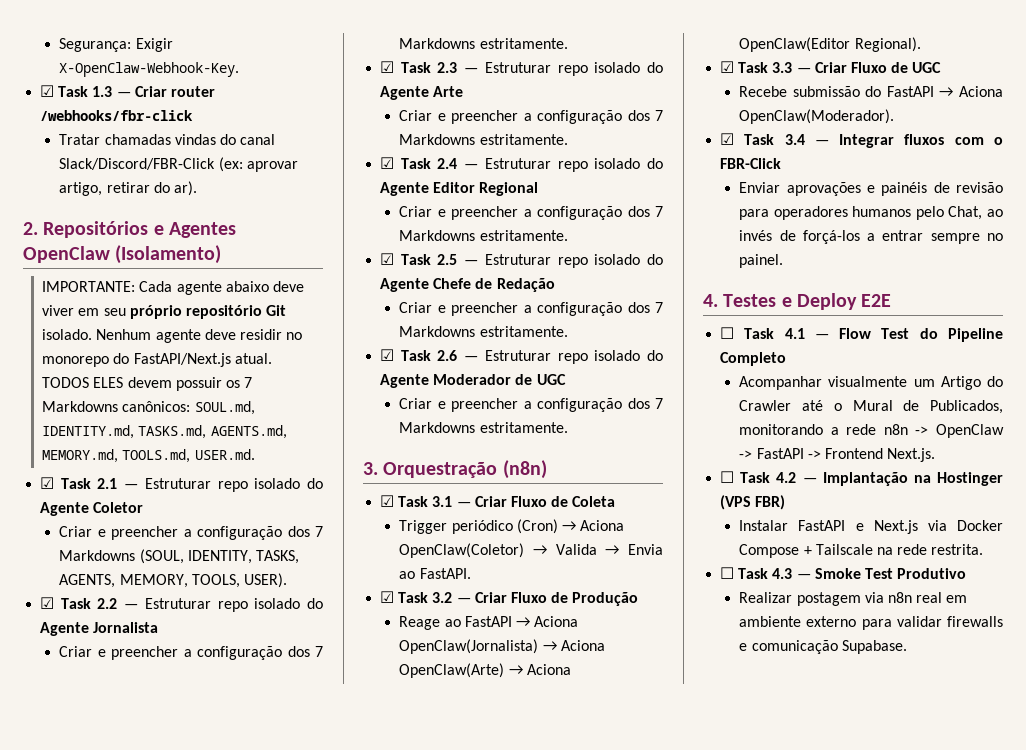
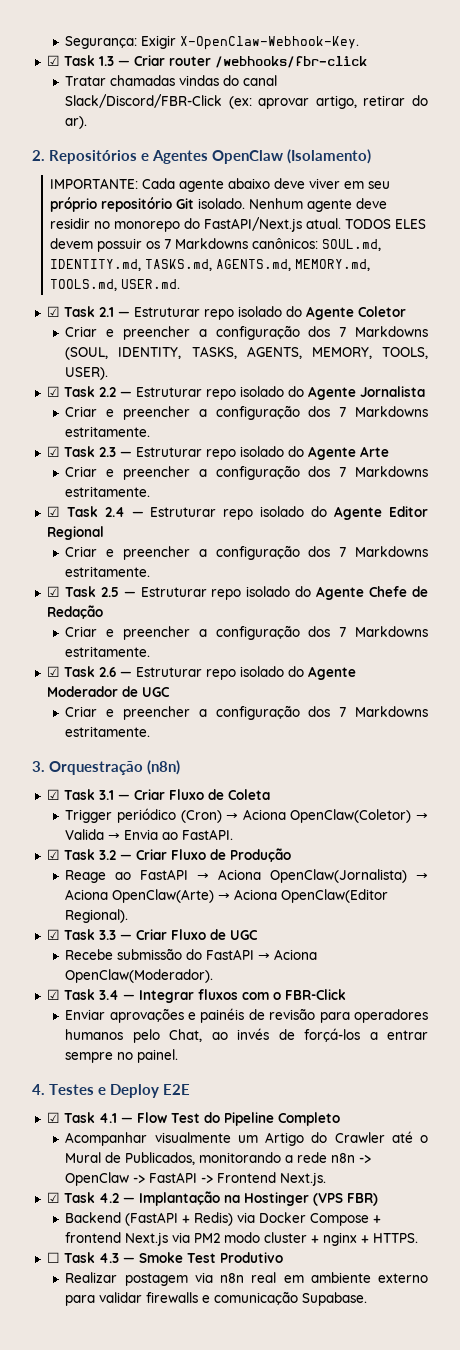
- ☐ Task 4.1 — Flow Test do Pipeline Completo
+ ☑ Task 4.1 — Flow Test do Pipeline Completo
- ☐ Task 4.2 — Implantação na Hostinger (VPS FBR)
+ ☑ Task 4.2 — Implantação na Hostinger (VPS FBR)
- Instalar FastAPI e Next.js via Docker Compose + Tailscale na rede restrita.
+ Backend (FastAPI + Redis) via Docker Compose + frontend Next.js via PM2 modo cluster + nginx + HTTPS.

